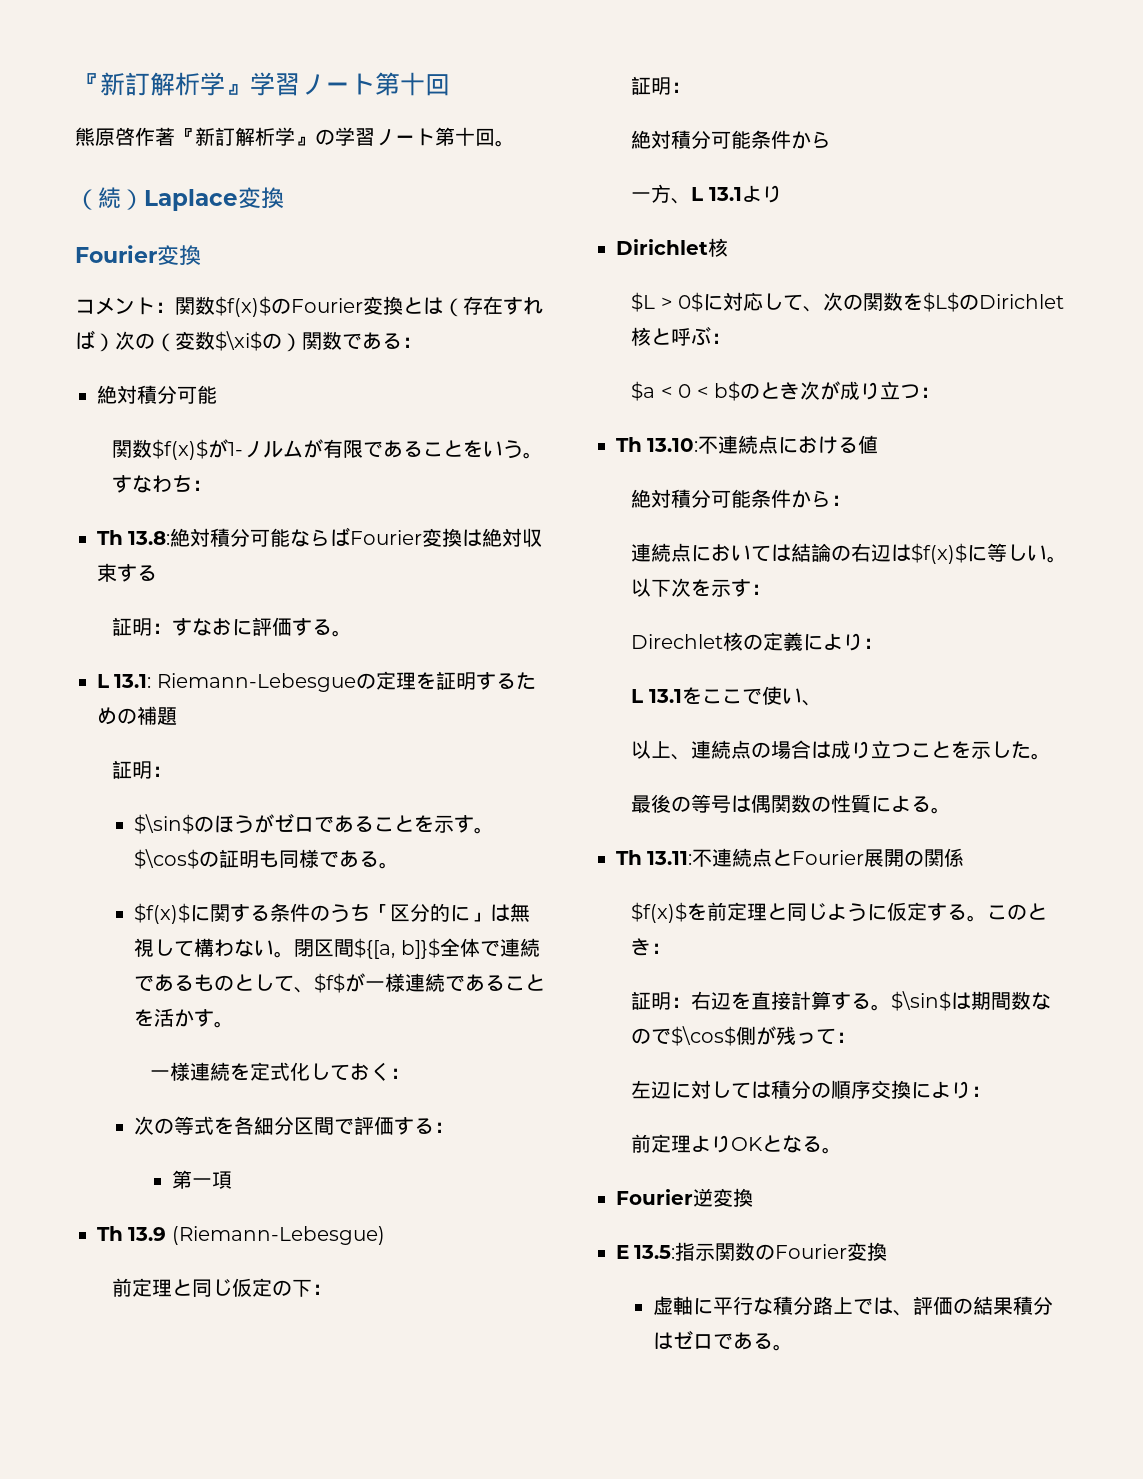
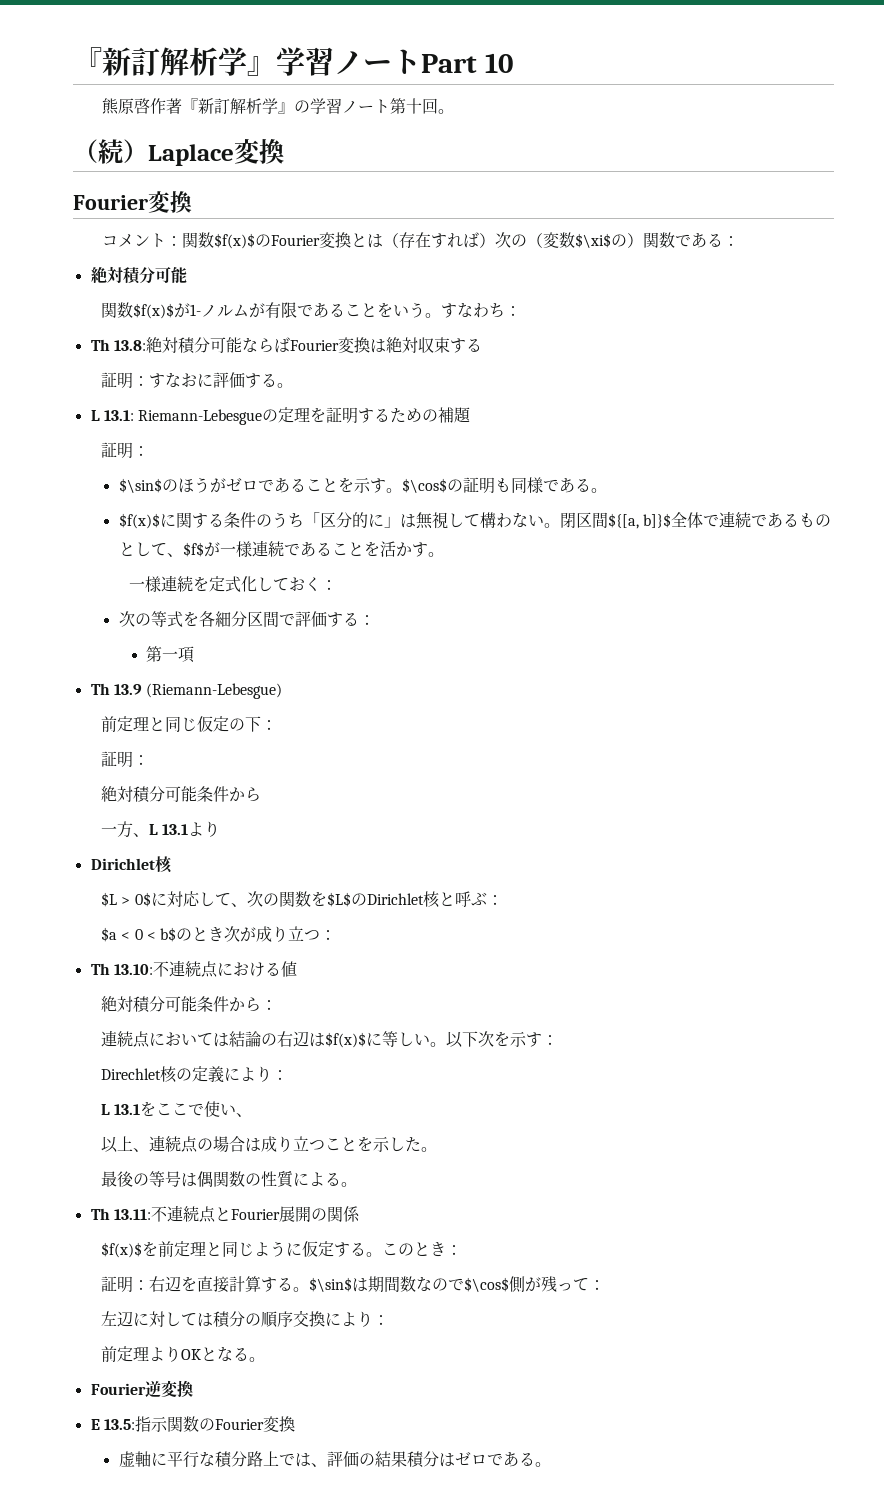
- 『新訂解析学』学習ノート第十回
+ 『新訂解析学』学習ノートPart 10

